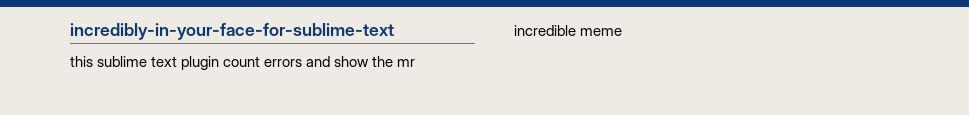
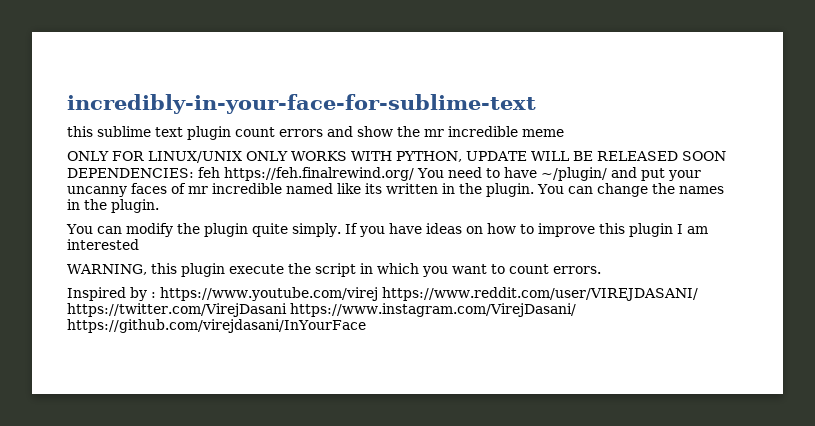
+ ONLY FOR LINUX/UNIX ONLY WORKS WITH PYTHON, UPDATE WILL BE RELEASED SOON DEPENDENCIES: feh https://feh.finalrewind.org/ You need to have ~/plugin/ and put your uncanny faces of mr incredible named like its written in the plugin. You can change the names in the plugin.
+ You can modify the plugin quite simply. If you have ideas on how to improve this plugin I am interested
+ WARNING, this plugin execute the script in which you want to count errors.
+ Inspired by : https://www.youtube.com/virej https://www.reddit.com/user/VIREJDASANI/ https://twitter.com/VirejDasani https://www.instagram.com/VirejDasani/ https://github.com/virejdasani/InYourFace

